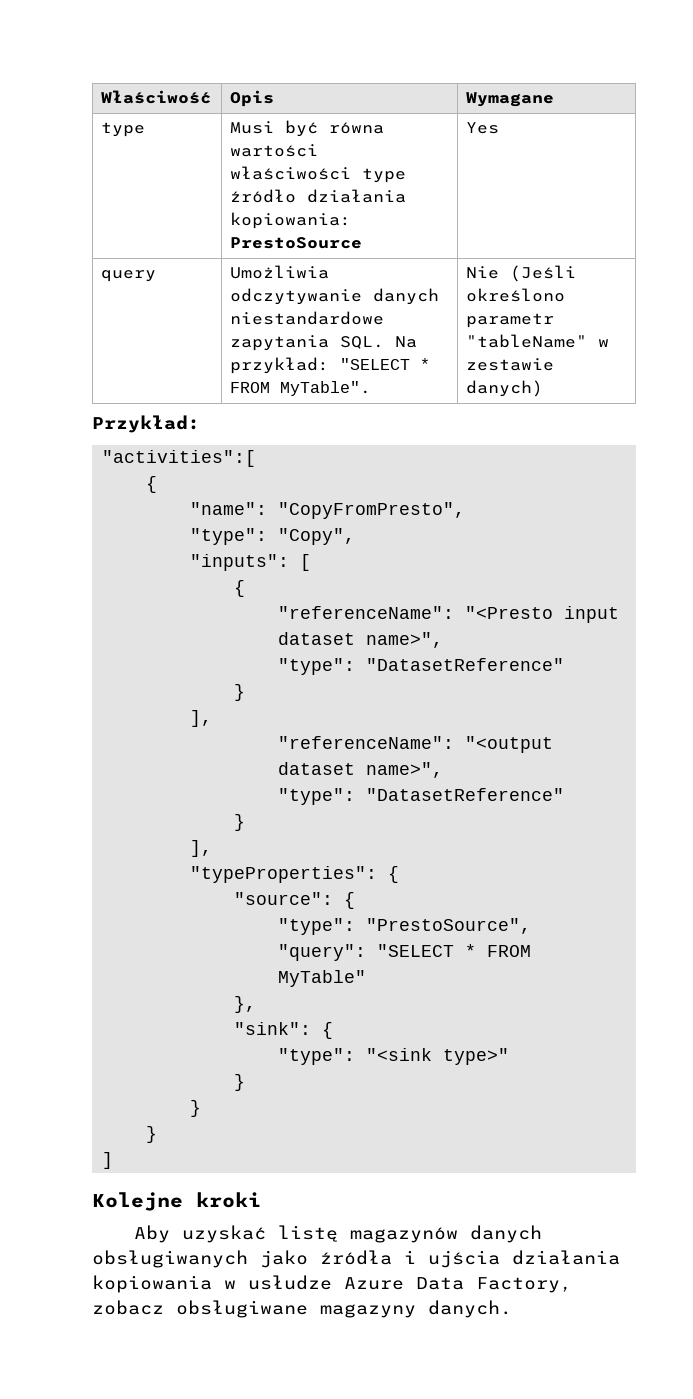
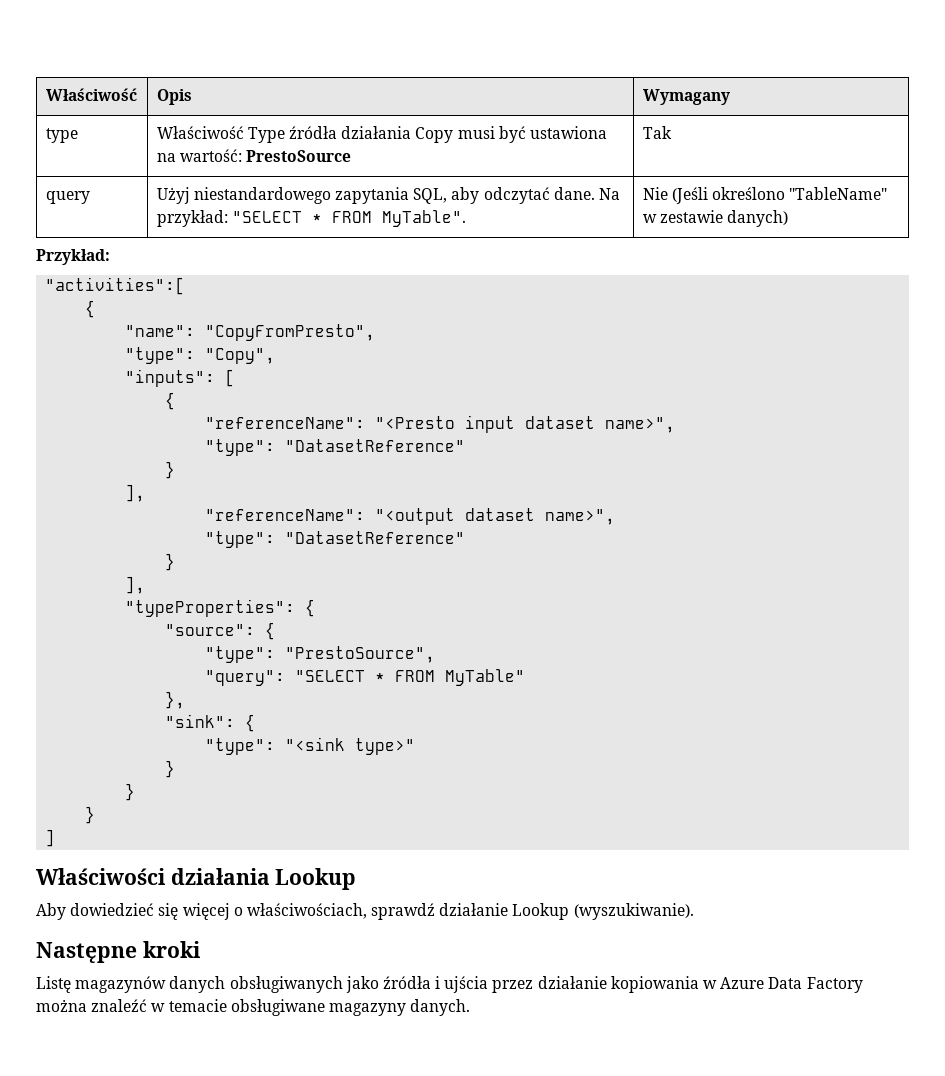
- Właściwość | Opis | Wymagane
+ Właściwość | Opis | Wymagany
- type | Musi być równa wartości właściwości type źródło działania kopiowania: PrestoSource | Yes
+ type | Właściwość Type źródła działania Copy musi być ustawiona na wartość: PrestoSource | Tak
- query | Umożliwia odczytywanie danych niestandardowe zapytania SQL. Na przykład: "SELECT * FROM MyTable". | Nie (Jeśli określono parametr "tableName" w zestawie danych)
+ query | Użyj niestandardowego zapytania SQL, aby odczytać dane. Na przykład: "SELECT * FROM MyTable". | Nie (Jeśli określono "TableName" w zestawie danych)
- Kolejne kroki
- Aby uzyskać listę magazynów danych obsługiwanych jako źródła i ujścia działania kopiowania w usłudze Azure Data Factory, zobacz obsługiwane magazyny danych.
+ Właściwości działania Lookup
+ Aby dowiedzieć się więcej o właściwościach, sprawdź działanie Lookup (wyszukiwanie).
+ Następne kroki
+ Listę magazynów danych obsługiwanych jako źródła i ujścia przez działanie kopiowania w Azure Data Factory można znaleźć w temacie obsługiwane magazyny danych.

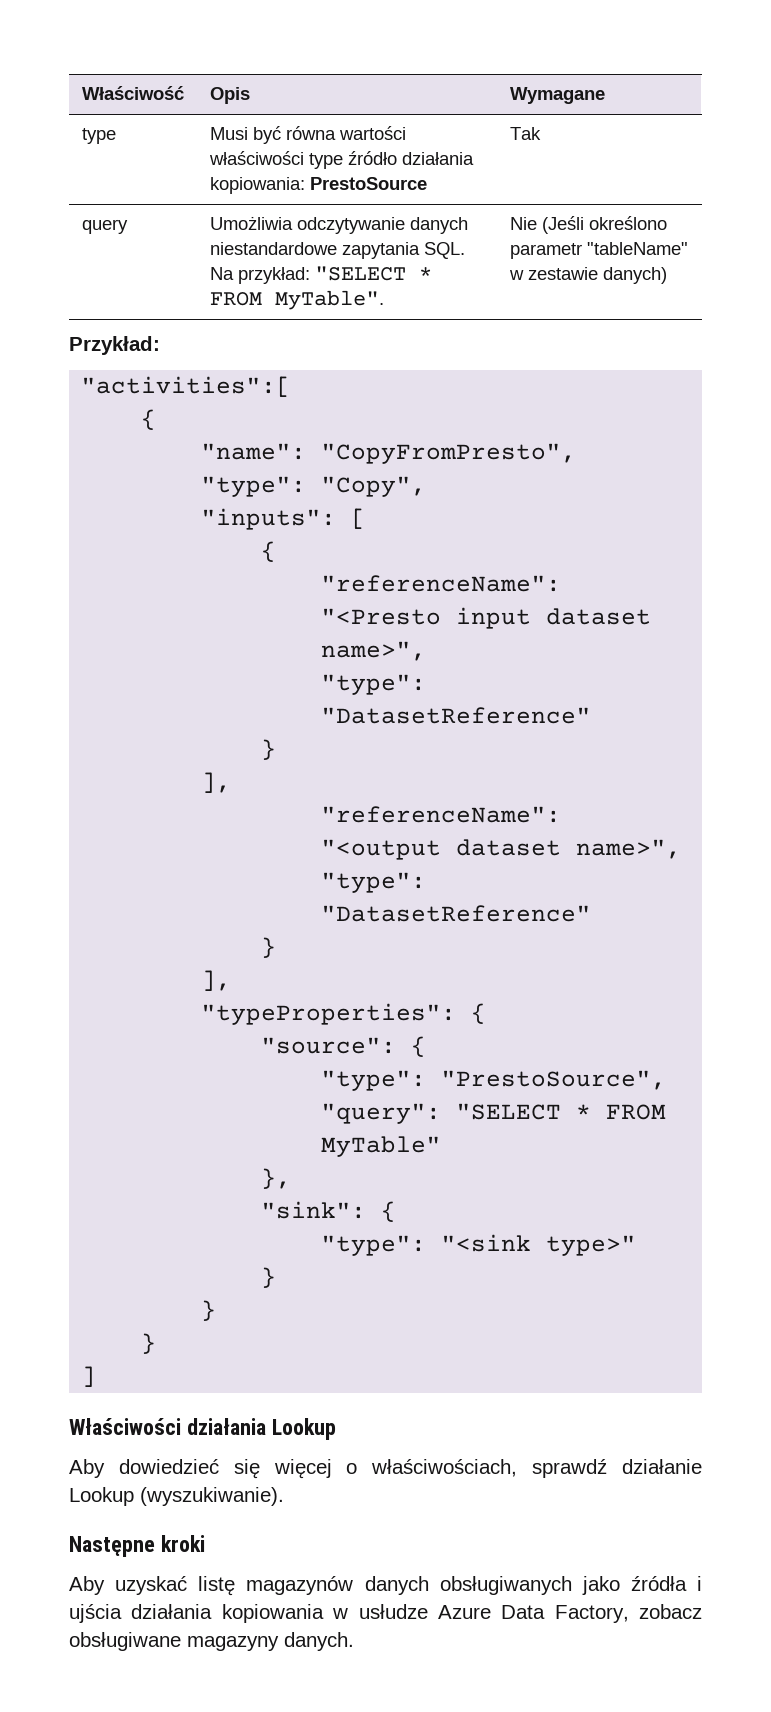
- Właściwość | Opis | Wymagany
+ Właściwość | Opis | Wymagane
- type | Właściwość Type źródła działania Copy musi być ustawiona na wartość: PrestoSource | Tak
- query | Użyj niestandardowego zapytania SQL, aby odczytać dane. Na przykład: "SELECT * FROM MyTable". | Nie (Jeśli określono "TableName" w zestawie danych)
+ type | Musi być równa wartości właściwości type źródło działania kopiowania: PrestoSource | Tak
+ query | Umożliwia odczytywanie danych niestandardowe zapytania SQL. Na przykład: "SELECT * FROM MyTable". | Nie (Jeśli określono parametr "tableName" w zestawie danych)
- Listę magazynów danych obsługiwanych jako źródła i ujścia przez działanie kopiowania w Azure Data Factory można znaleźć w temacie obsługiwane magazyny danych.
+ Aby uzyskać listę magazynów danych obsługiwanych jako źródła i ujścia działania kopiowania w usłudze Azure Data Factory, zobacz obsługiwane magazyny danych.

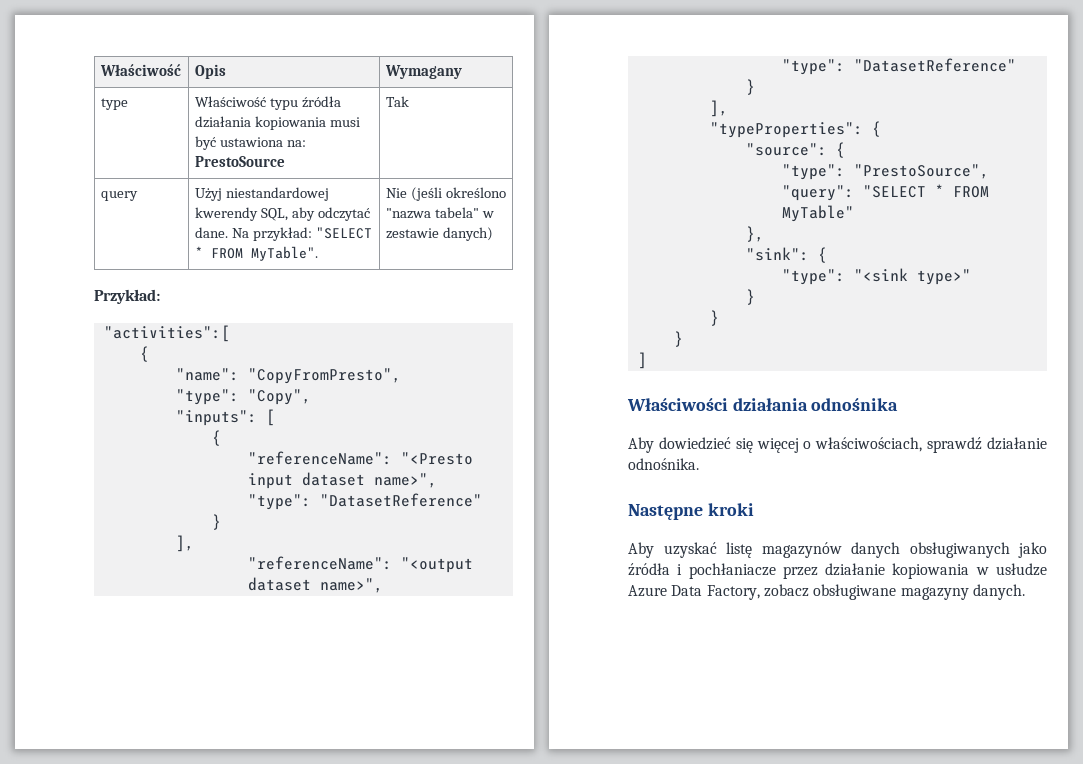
- Właściwość | Opis | Wymagane
+ Właściwość | Opis | Wymagany
- type | Musi być równa wartości właściwości type źródło działania kopiowania: PrestoSource | Tak
- query | Umożliwia odczytywanie danych niestandardowe zapytania SQL. Na przykład: "SELECT * FROM MyTable". | Nie (Jeśli określono parametr "tableName" w zestawie danych)
+ type | Właściwość typu źródła działania kopiowania musi być ustawiona na: PrestoSource | Tak
+ query | Użyj niestandardowej kwerendy SQL, aby odczytać dane. Na przykład: "SELECT * FROM MyTable". | Nie (jeśli określono "nazwa tabela" w zestawie danych)
- Właściwości działania Lookup
+ Właściwości działania odnośnika
- Aby dowiedzieć się więcej o właściwościach, sprawdź działanie Lookup (wyszukiwanie).
+ Aby dowiedzieć się więcej o właściwościach, sprawdź działanie odnośnika.
- Aby uzyskać listę magazynów danych obsługiwanych jako źródła i ujścia działania kopiowania w usłudze Azure Data Factory, zobacz obsługiwane magazyny danych.
+ Aby uzyskać listę magazynów danych obsługiwanych jako źródła i pochłaniacze przez działanie kopiowania w usłudze Azure Data Factory, zobacz obsługiwane magazyny danych.

